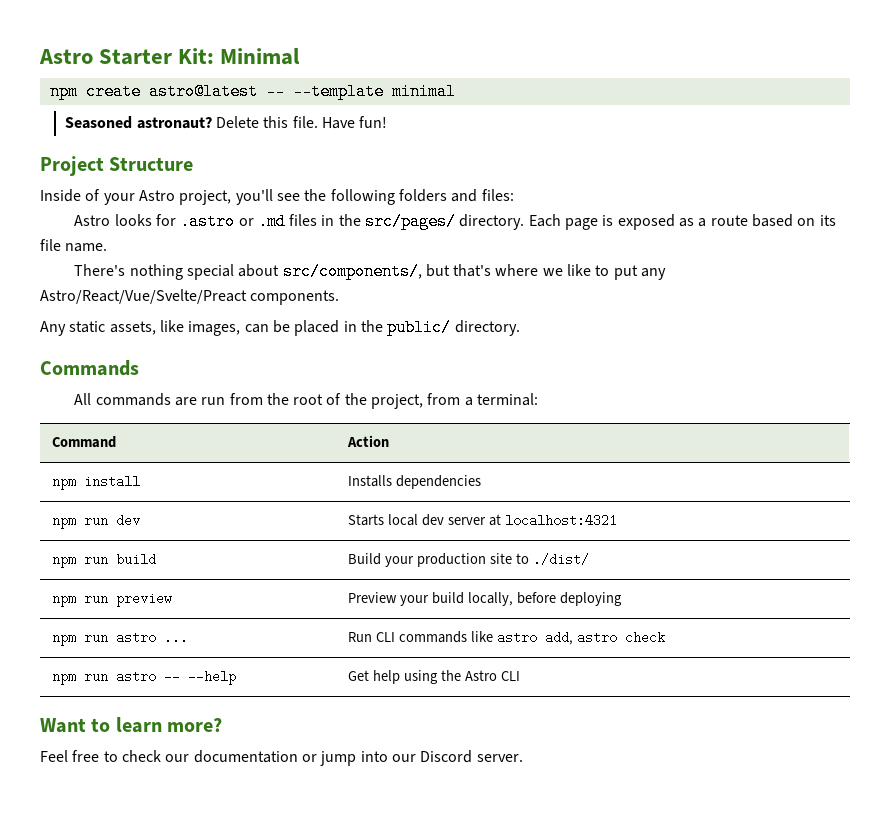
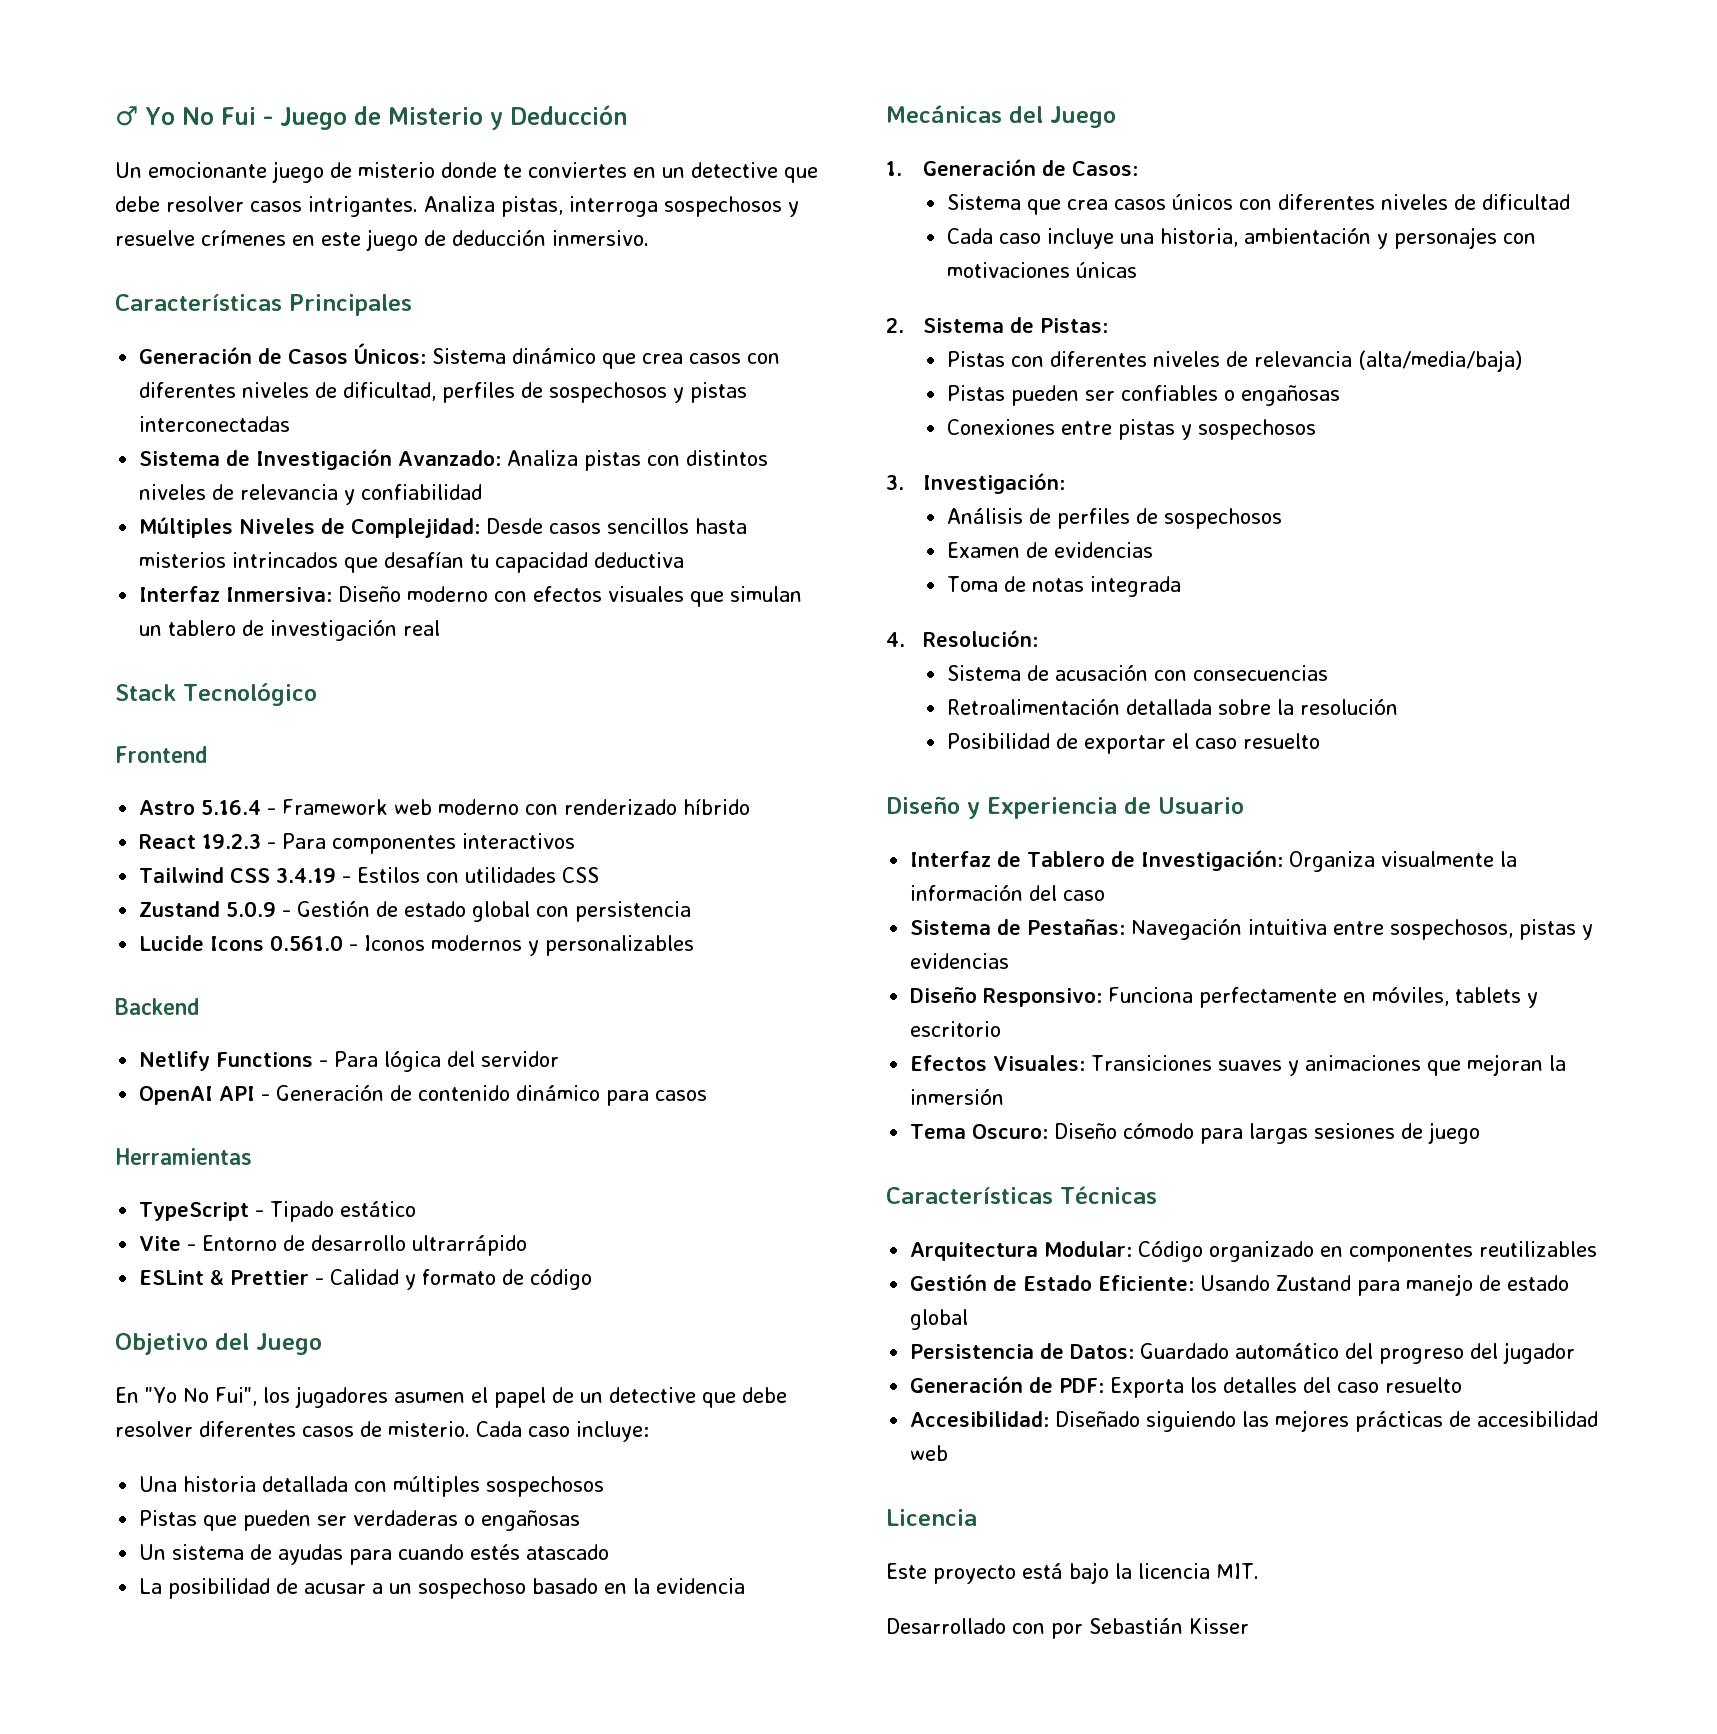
- Astro Starter Kit: Minimal
- npm create astro@latest -- --template minimal
- Seasoned astronaut? Delete this file. Have fun!
- Project Structure
- Inside of your Astro project, you'll see the following folders and files:
- Astro looks for .astro or .md files in the src/pages/ directory. Each page is exposed as a route based on its file name.
- There's nothing special about src/components/, but that's where we like to put any Astro/React/Vue/Svelte/Preact components.
- Any static assets, like images, can be placed in the public/ directory.
- Commands
- All commands are run from the root of the project, from a terminal:
- Command | Action
- npm install | Installs dependencies
- npm run dev | Starts local dev server at localhost:4321
- npm run build | Build your production site to ./dist/
- npm run preview | Preview your build locally, before deploying
- npm run astro ... | Run CLI commands like astro add, astro check
- npm run astro -- --help | Get help using the Astro CLI
- Want to learn more?
- Feel free to check our documentation or jump into our Discord server.
+ ♂ Yo No Fui - Juego de Misterio y Deducción
+ Un emocionante juego de misterio donde te conviertes en un detective que debe resolver casos intrigantes. Analiza pistas, interroga sospechosos y resuelve crímenes en este juego de deducción inmersivo.
+ Características Principales
+ Generación de Casos Únicos: Sistema dinámico que crea casos con diferentes niveles de dificultad, perfiles de sospechosos y pistas interconectadas
+ Sistema de Investigación Avanzado: Analiza pistas con distintos niveles de relevancia y confiabilidad
+ Múltiples Niveles de Complejidad: Desde casos sencillos hasta misterios intrincados que desafían tu capacidad deductiva
+ Interfaz Inmersiva: Diseño moderno con efectos visuales que simulan un tablero de investigación real
+ Stack Tecnológico
+ Frontend
+ Astro 5.16.4 - Framework web moderno con renderizado híbrido
+ React 19.2.3 - Para componentes interactivos
+ Tailwind CSS 3.4.19 - Estilos con utilidades CSS
+ Zustand 5.0.9 - Gestión de estado global con persistencia
+ Lucide Icons 0.561.0 - Iconos modernos y personalizables
+ Backend
+ Netlify Functions - Para lógica del servidor
+ OpenAI API - Generación de contenido dinámico para casos
+ Herramientas
+ TypeScript - Tipado estático
+ Vite - Entorno de desarrollo ultrarrápido
+ ESLint & Prettier - Calidad y formato de código
+ Objetivo del Juego
+ En "Yo No Fui", los jugadores asumen el papel de un detective que debe resolver diferentes casos de misterio. Cada caso incluye:
+ Una historia detallada con múltiples sospechosos
+ Pistas que pueden ser verdaderas o engañosas
+ Un sistema de ayudas para cuando estés atascado
+ La posibilidad de acusar a un sospechoso basado en la evidencia
+ Mecánicas del Juego
+ 1. Generación de Casos:
+ Sistema que crea casos únicos con diferentes niveles de dificultad
+ Cada caso incluye una historia, ambientación y personajes con motivaciones únicas
+ 2. Sistema de Pistas:
+ Pistas con diferentes niveles de relevancia (alta/media/baja)
+ Pistas pueden ser confiables o engañosas
+ Conexiones entre pistas y sospechosos
+ 3. Investigación:
+ Análisis de perfiles de sospechosos
+ Examen de evidencias
+ Toma de notas integrada
+ 4. Resolución:
+ Sistema de acusación con consecuencias
+ Retroalimentación detallada sobre la resolución
+ Posibilidad de exportar el caso resuelto
+ Diseño y Experiencia de Usuario
+ Interfaz de Tablero de Investigación: Organiza visualmente la información del caso
+ Sistema de Pestañas: Navegación intuitiva entre sospechosos, pistas y evidencias
+ Diseño Responsivo: Funciona perfectamente en móviles, tablets y escritorio
+ Efectos Visuales: Transiciones suaves y animaciones que mejoran la inmersión
+ Tema Oscuro: Diseño cómodo para largas sesiones de juego
+ Características Técnicas
+ Arquitectura Modular: Código organizado en componentes reutilizables
+ Gestión de Estado Eficiente: Usando Zustand para manejo de estado global
+ Persistencia de Datos: Guardado automático del progreso del jugador
+ Generación de PDF: Exporta los detalles del caso resuelto
+ Accesibilidad: Diseñado siguiendo las mejores prácticas de accesibilidad web
+ Licencia
+ Este proyecto está bajo la licencia MIT.
+ Desarrollado con por Sebastián Kisser

